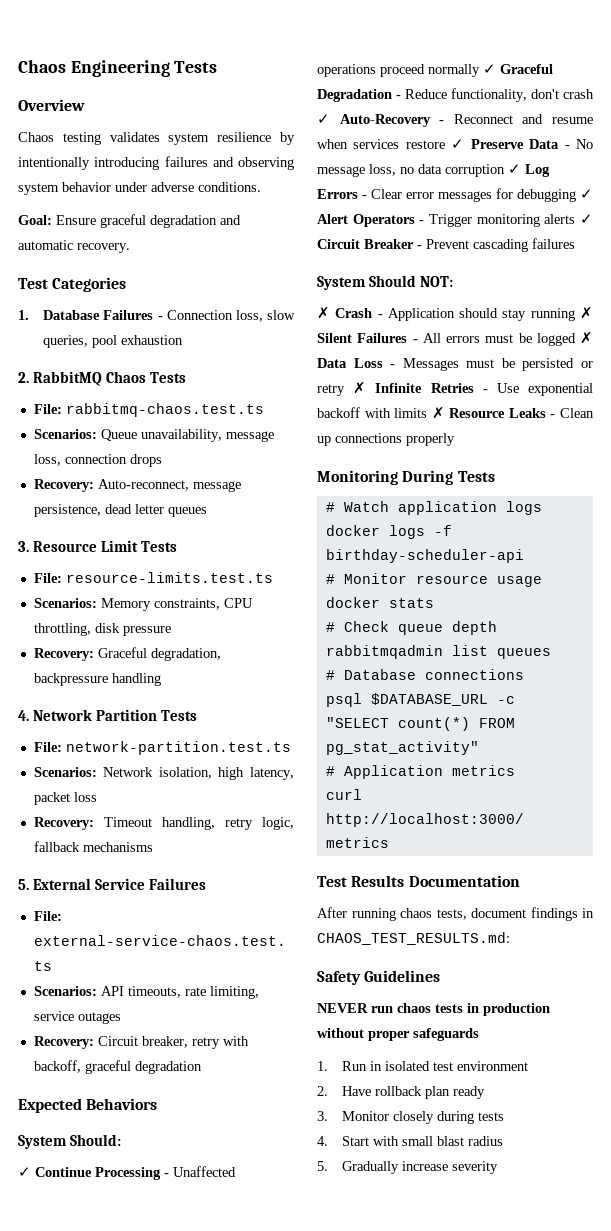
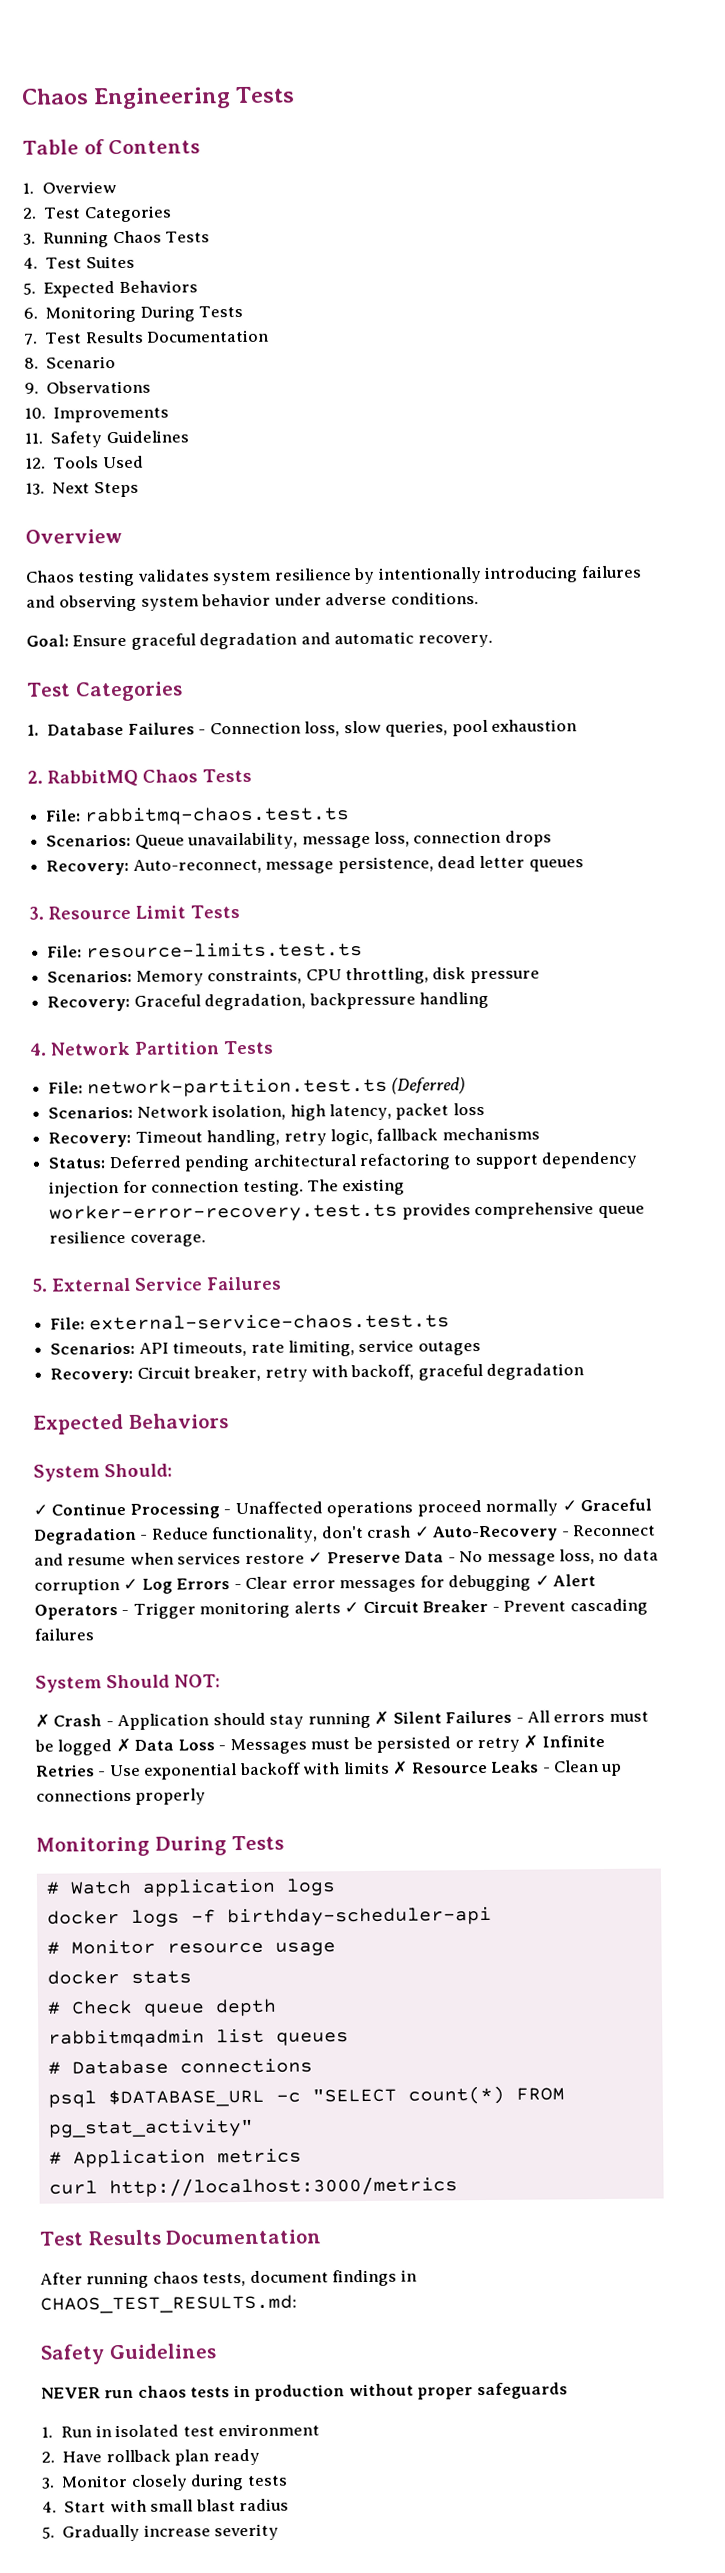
+ Table of Contents
+ 1. Overview
+ 2. Test Categories
+ 3. Running Chaos Tests
+ 4. Test Suites
+ 5. Expected Behaviors
+ 6. Monitoring During Tests
+ 7. Test Results Documentation
+ 8. Scenario
+ 9. Observations
+ 10. Improvements
+ 11. Safety Guidelines
+ 12. Tools Used
+ 13. Next Steps
- File: network-partition.test.ts
+ File: network-partition.test.ts (Deferred)
+ Status: Deferred pending architectural refactoring to support dependency injection for connection testing. The existing worker-error-recovery.test.ts provides comprehensive queue resilience coverage.

